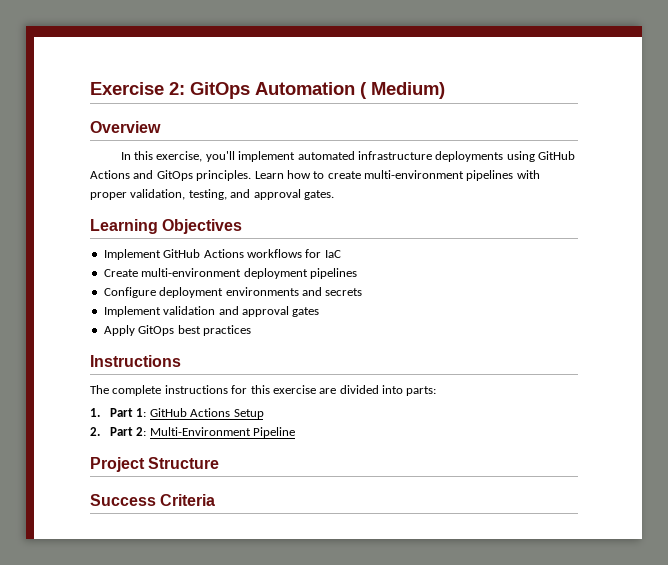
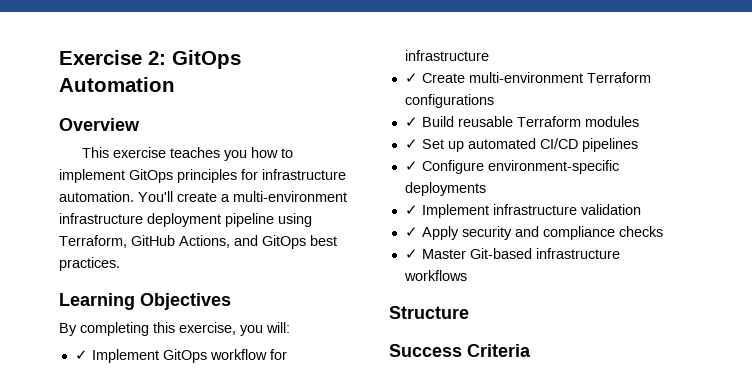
- Exercise 2: GitOps Automation ( Medium)
+ Exercise 2: GitOps Automation
- In this exercise, you'll implement automated infrastructure deployments using GitHub Actions and GitOps principles. Learn how to create multi-environment pipelines with proper validation, testing, and approval gates.
+ This exercise teaches you how to implement GitOps principles for infrastructure automation. You'll create a multi-environment infrastructure deployment pipeline using Terraform, GitHub Actions, and GitOps best practices.
  Learning Objectives
- Implement GitHub Actions workflows for IaC
- Create multi-environment deployment pipelines
- Configure deployment environments and secrets
- Implement validation and approval gates
- Apply GitOps best practices
- Instructions
- The complete instructions for this exercise are divided into parts:
- 1. Part 1: GitHub Actions Setup
- 2. Part 2: Multi-Environment Pipeline
- Project Structure
+ By completing this exercise, you will:
+ ✓ Implement GitOps workflow for infrastructure
+ ✓ Create multi-environment Terraform configurations
+ ✓ Build reusable Terraform modules
+ ✓ Set up automated CI/CD pipelines
+ ✓ Configure environment-specific deployments
+ ✓ Implement infrastructure validation
+ ✓ Apply security and compliance checks
+ ✓ Master Git-based infrastructure workflows
+ Structure

